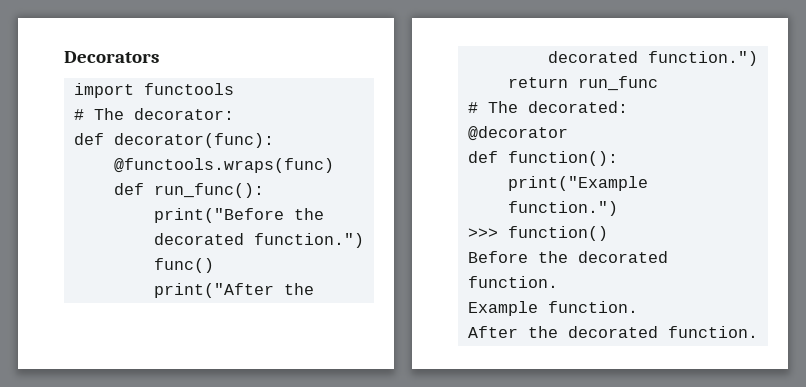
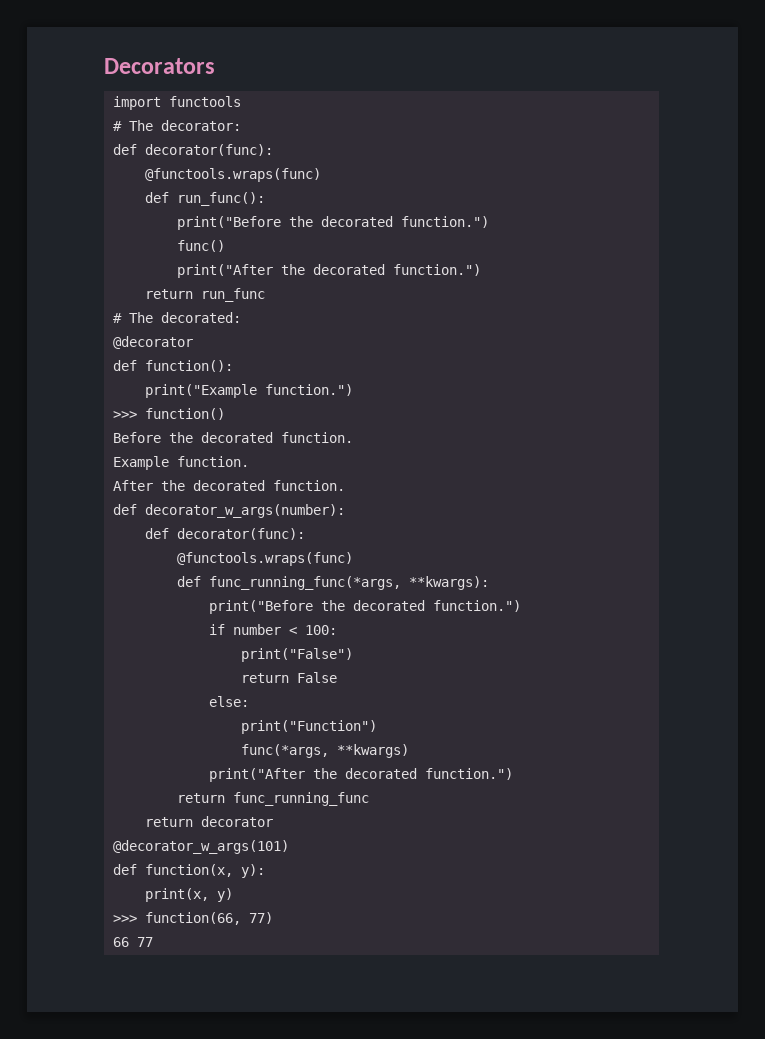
+ def decorator_w_args(number):
+ def decorator(func):
+ @functools.wraps(func)
+ def func_running_func(*args, **kwargs):
+ print("Before the decorated function.")
+ if number < 100:
+ print("False")
+ return False
+ else:
+ print("Function")
+ func(*args, **kwargs)
+ print("After the decorated function.")
+ return func_running_func
+ return decorator
+ @decorator_w_args(101)
+ def function(x, y):
+ print(x, y)
+ >>> function(66, 77)
+ 66 77

